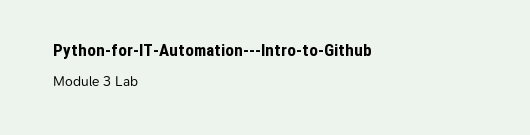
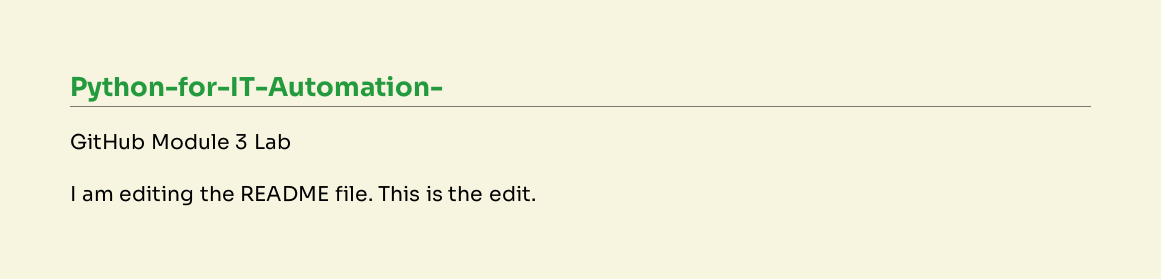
- Python-for-IT-Automation---Intro-to-Github
- Module 3 Lab
+ Python-for-IT-Automation-
+ GitHub Module 3 Lab
+ I am editing the README file. This is the edit.

